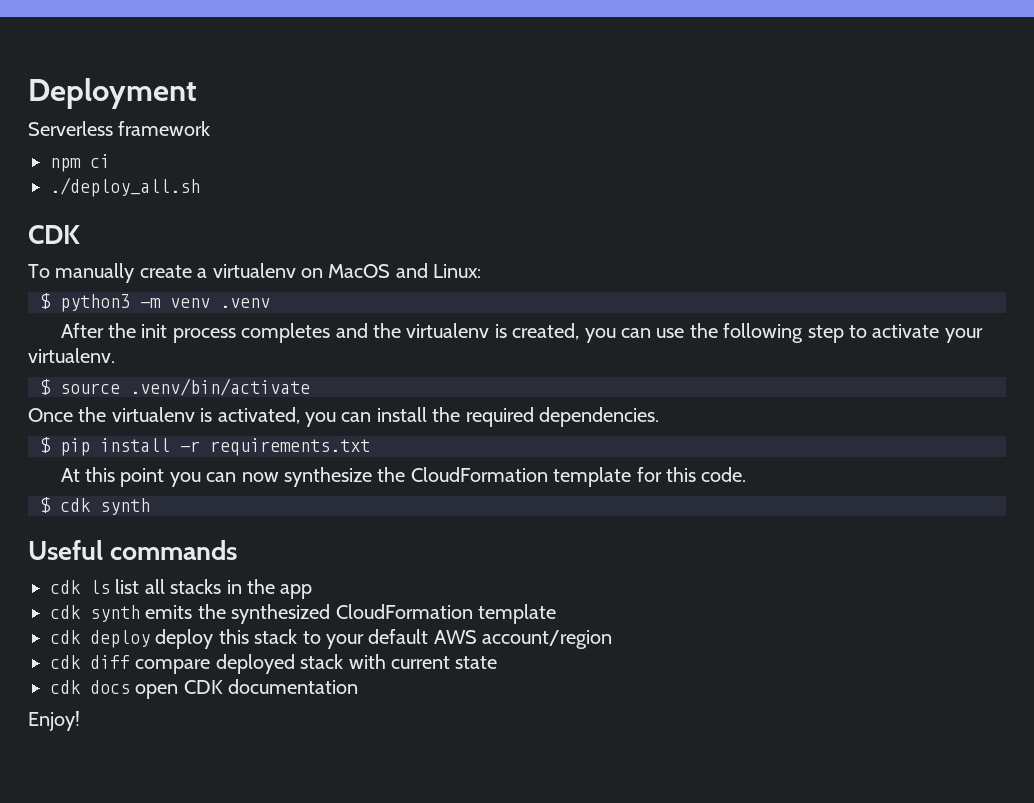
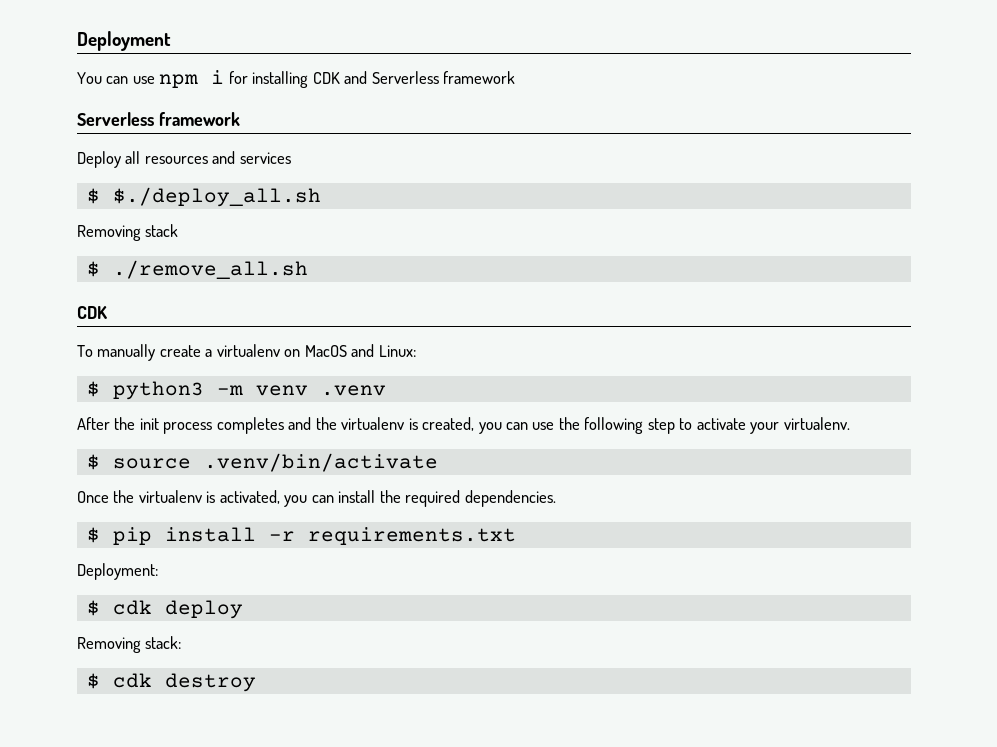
+ You can use npm i for installing CDK and Serverless framework
  Serverless framework
- npm ci
- ./deploy_all.sh
+ Deploy all resources and services
+ $ $./deploy_all.sh
+ Removing stack
+ $ ./remove_all.sh
- At this point you can now synthesize the CloudFormation template for this code.
- $ cdk synth
- Useful commands
- cdk ls list all stacks in the app
- cdk synth emits the synthesized CloudFormation template
- cdk deploy deploy this stack to your default AWS account/region
- cdk diff compare deployed stack with current state
- cdk docs open CDK documentation
- Enjoy!
+ Deployment:
+ $ cdk deploy
+ Removing stack:
+ $ cdk destroy

